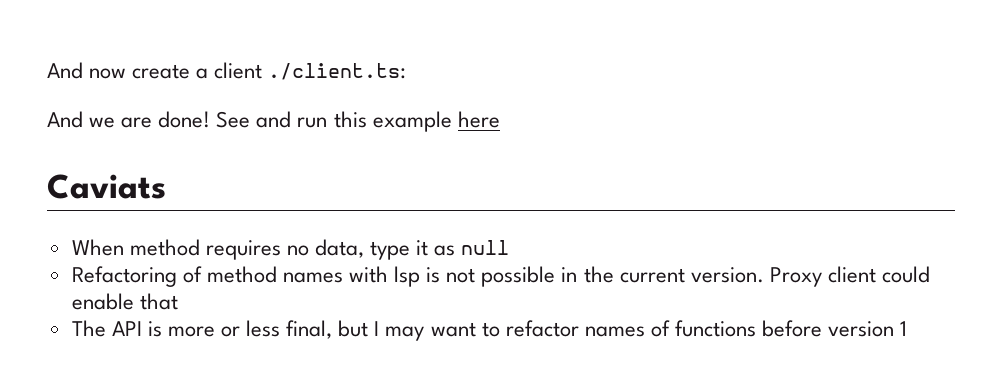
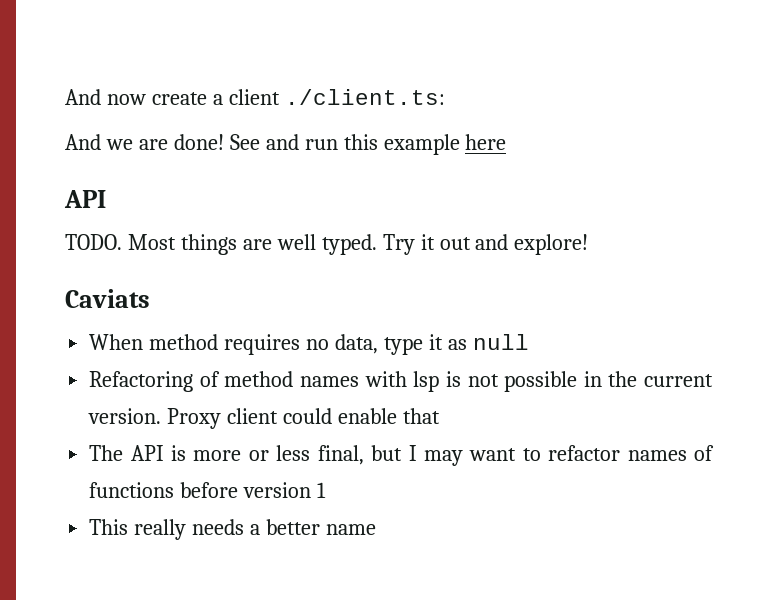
  See and run this example here
+ API
+ TODO. Most things are well typed. Try it out and explore!
+ This really needs a better name

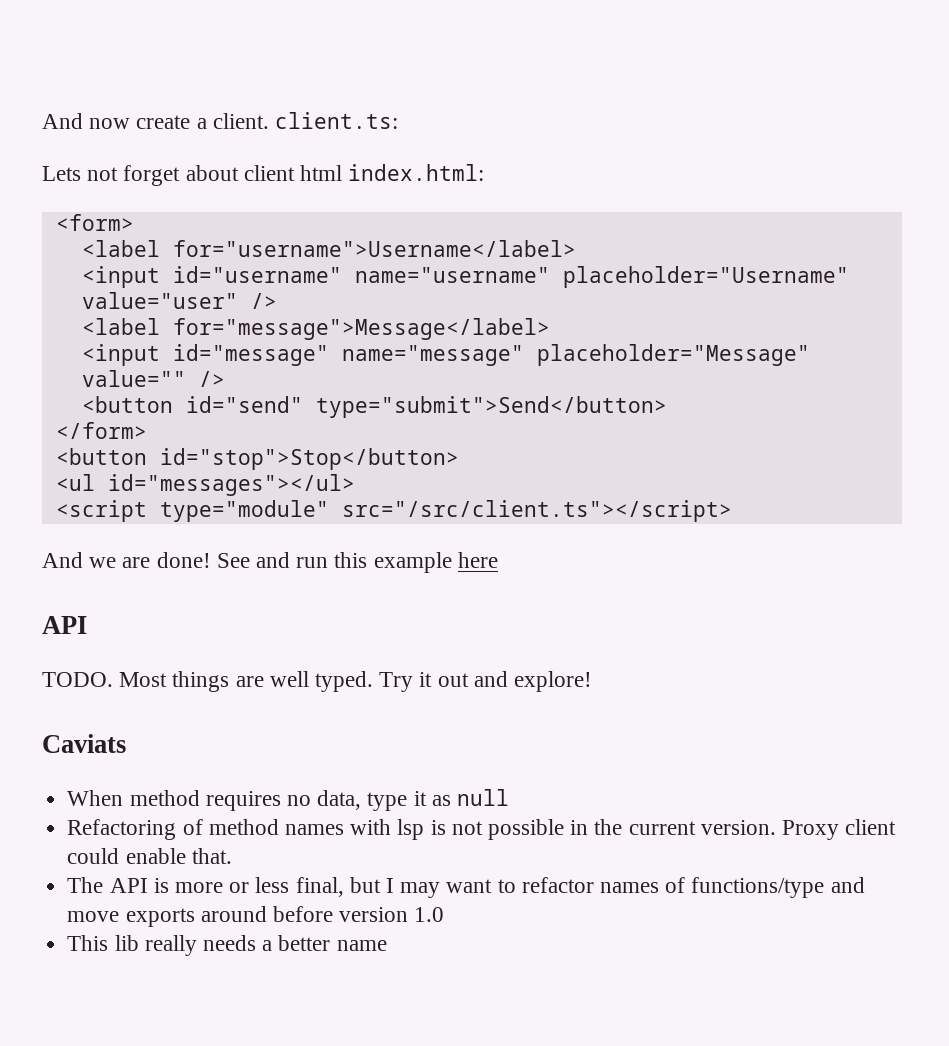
- And now create a client ./client.ts:
+ And now create a client. client.ts:
+ Lets not forget about client html index.html:
+ <form>
+ <label for="username">Username</label>
+ <input id="username" name="username" placeholder="Username" value="user" />
+ <label for="message">Message</label>
+ <input id="message" name="message" placeholder="Message" value="" />
+ <button id="send" type="submit">Send</button>
+ </form>
+ <button id="stop">Stop</button>
+ <ul id="messages"></ul>
+ <script type="module" src="/src/client.ts"></script>
- Proxy client could enable that
+ Proxy client could enable that.
- The API is more or less final, but I may want to refactor names of functions before version 1
+ The API is more or less final, but I may want to refactor names of functions/type and move exports around before version 1.0
- This really needs a better name
+ This lib really needs a better name

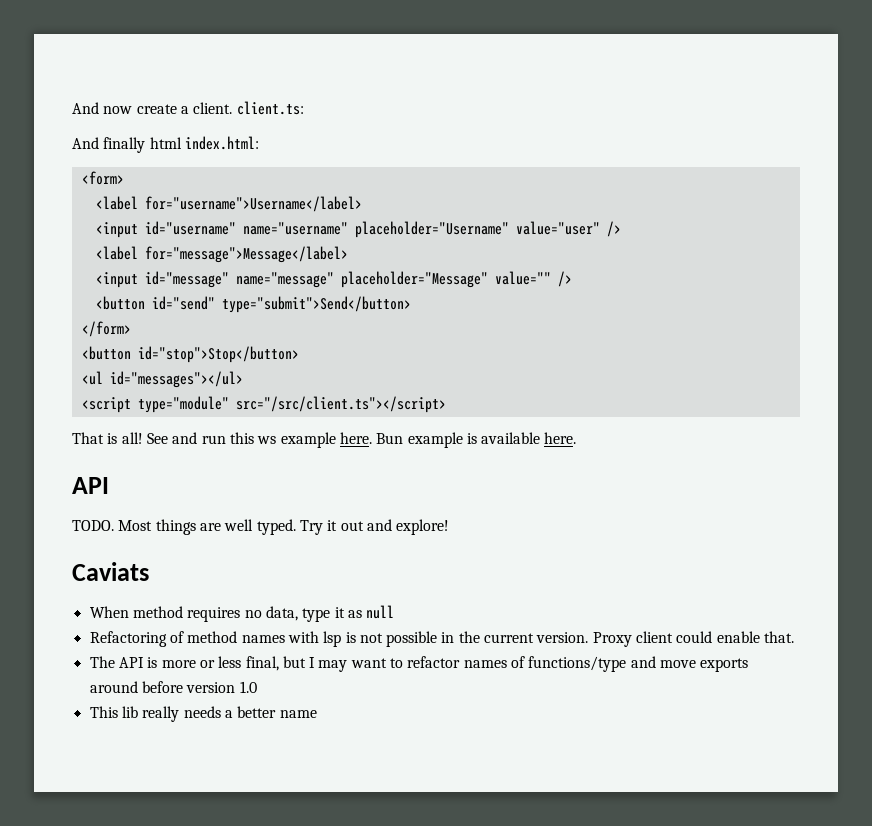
- Lets not forget about client html index.html:
+ And finally html index.html:
- And we are done! See and run this example here
+ That is all! See and run this ws example here. Bun example is available here.

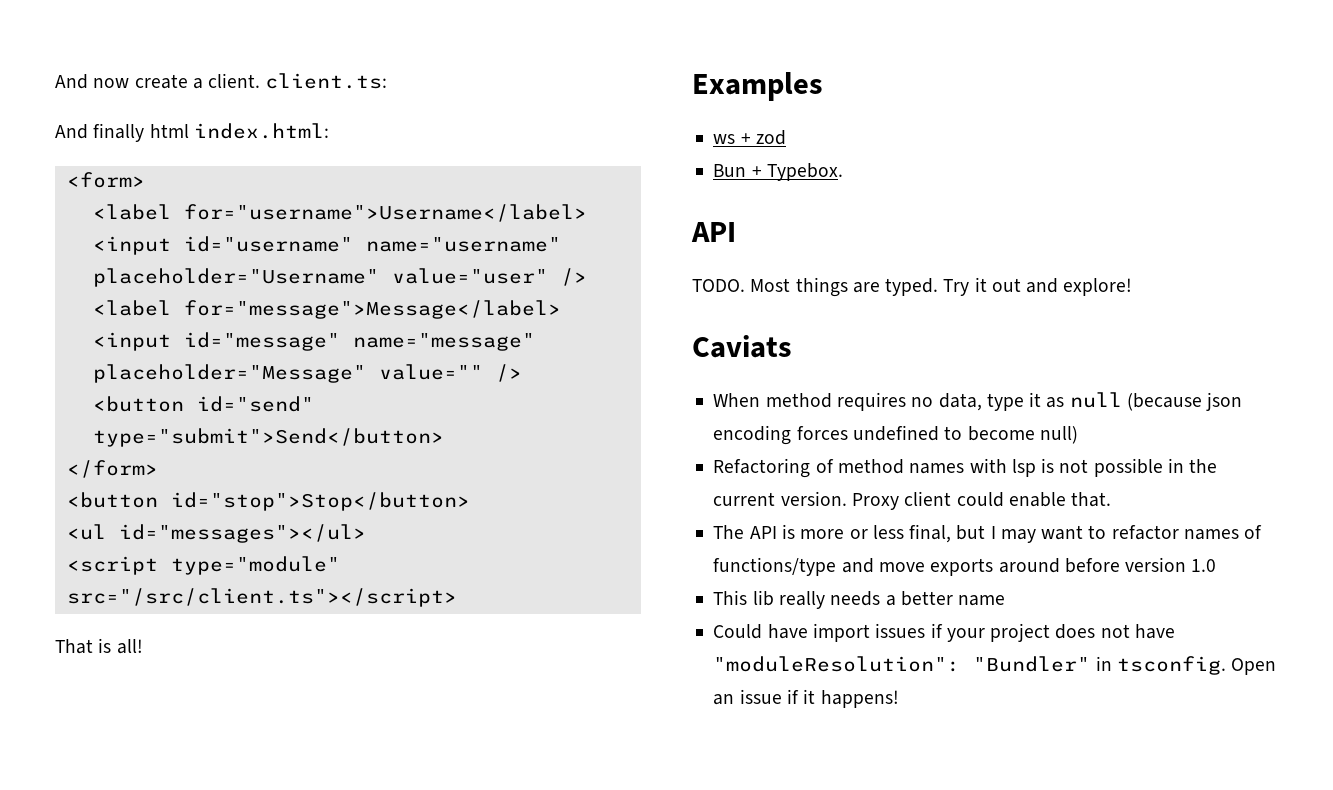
- That is all! See and run this ws example here. Bun example is available here.
+ That is all!
+ Examples
+ ws + zod
+ Bun + Typebox.
- Most things are well typed.
+ Most things are typed.
- When method requires no data, type it as null
+ When method requires no data, type it as null (because json encoding forces undefined to become null)
+ Could have import issues if your project does not have "moduleResolution": "Bundler" in tsconfig. Open an issue if it happens!

